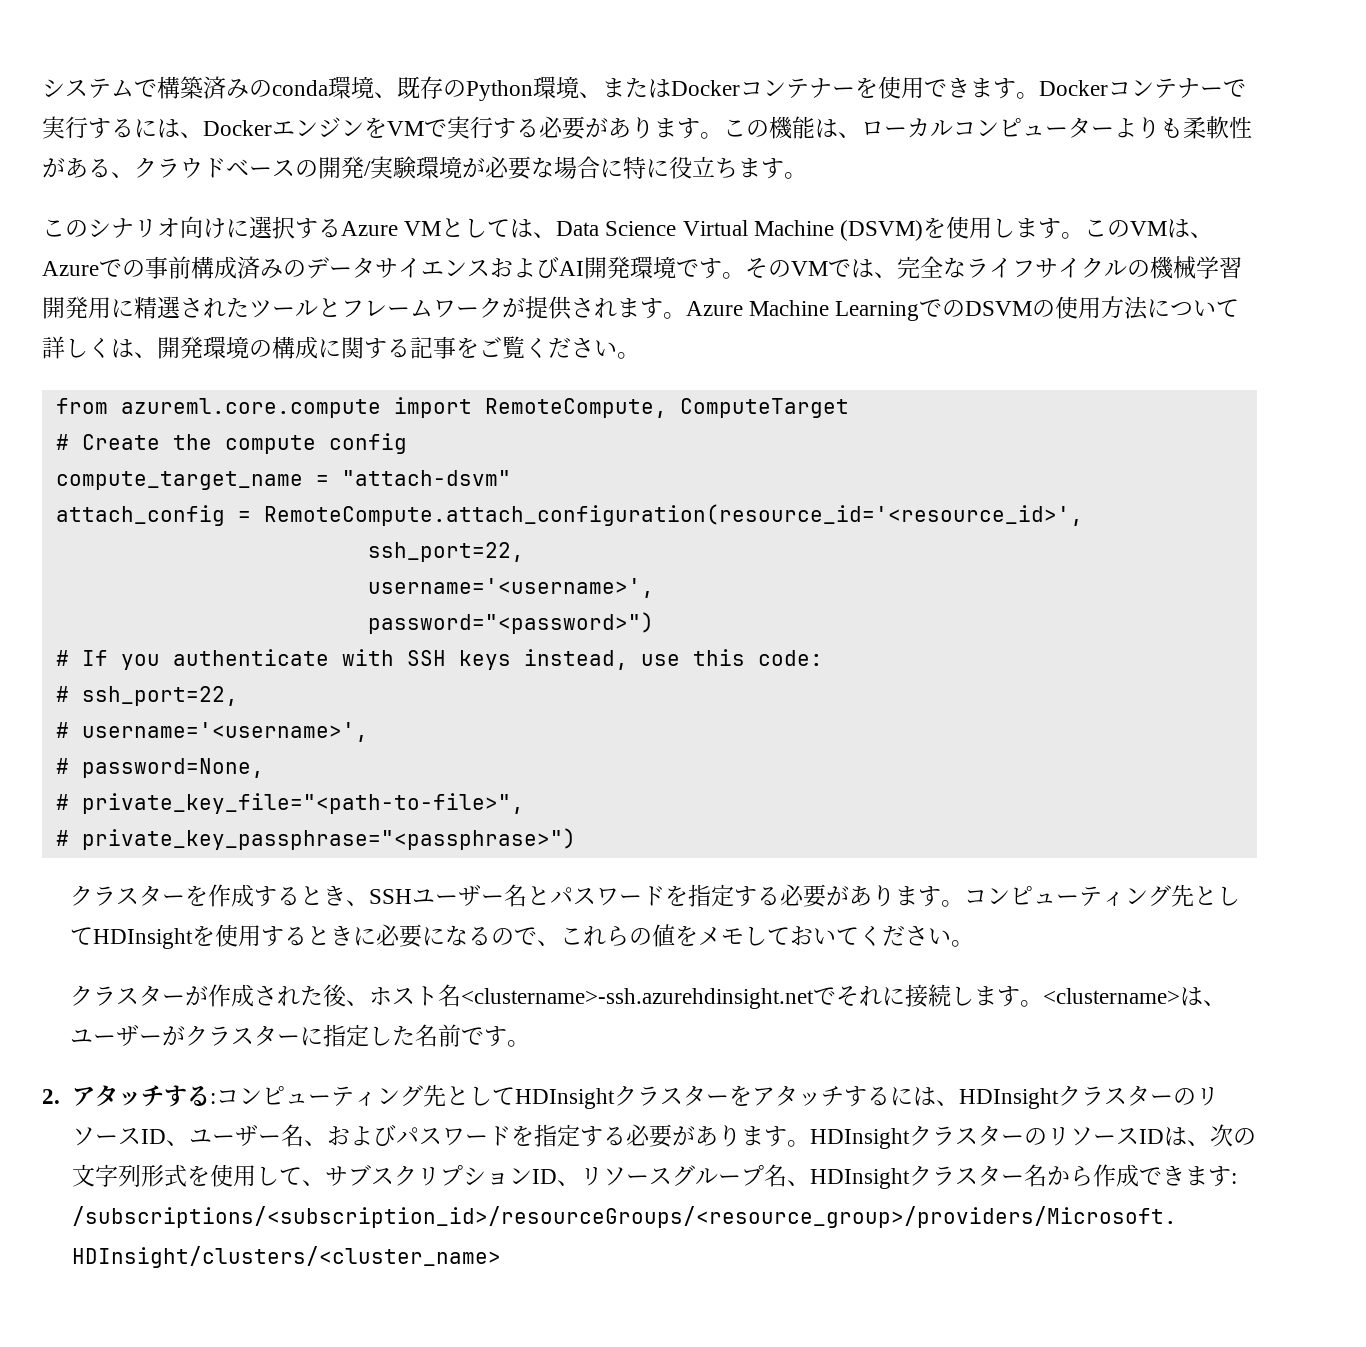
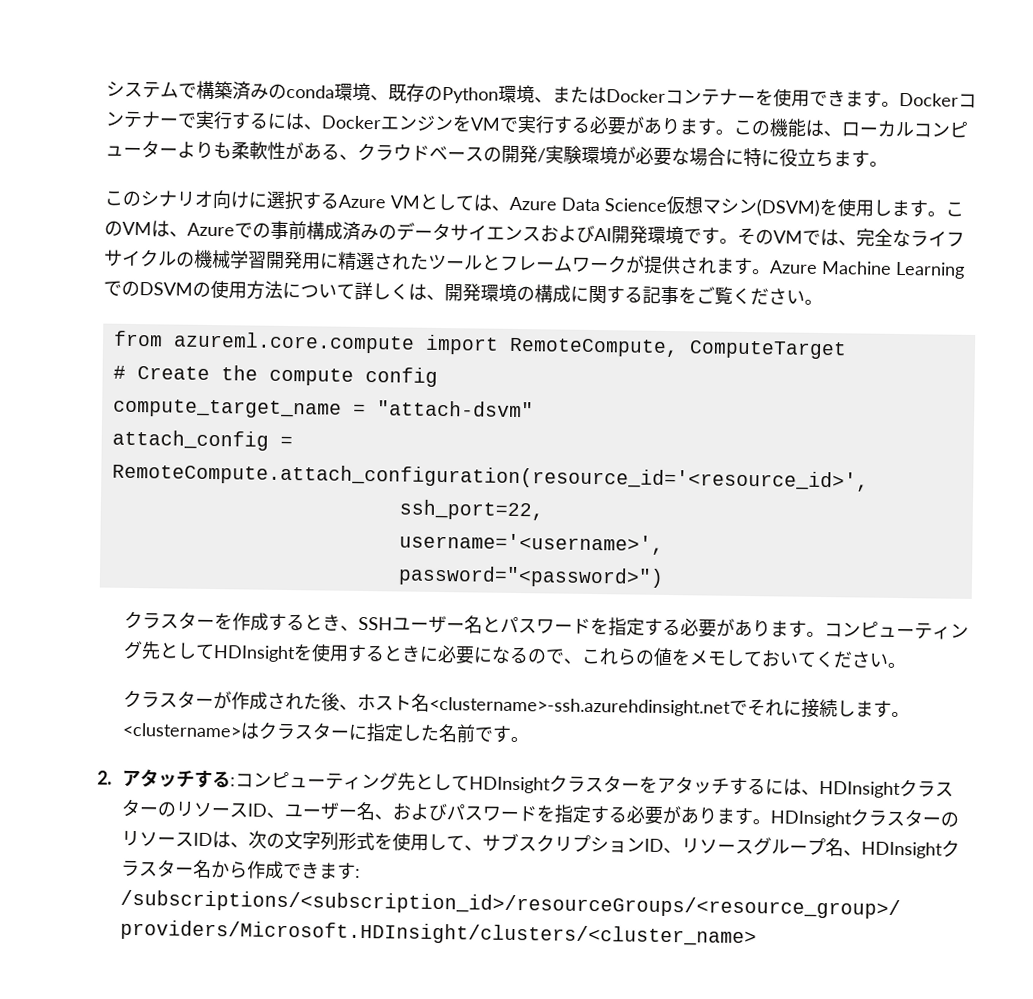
- このシナリオ向けに選択するAzure VMとしては、Data Science Virtual Machine (DSVM)を使用します。
+ このシナリオ向けに選択するAzure VMとしては、Azure Data Science仮想マシン(DSVM)を使用します。
- # If you authenticate with SSH keys instead, use this code:
- # ssh_port=22,
- # username='<username>',
- # password=None,
- # private_key_file="<path-to-file>",
- # private_key_passphrase="<passphrase>")
- <clustername>は、ユーザーがクラスターに指定した名前です。
+ <clustername>はクラスターに指定した名前です。

